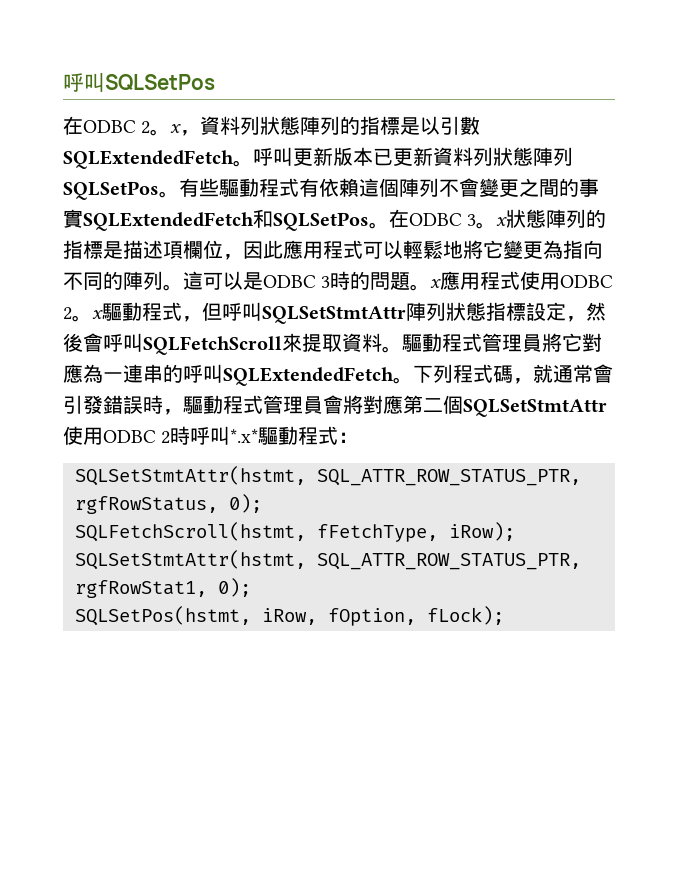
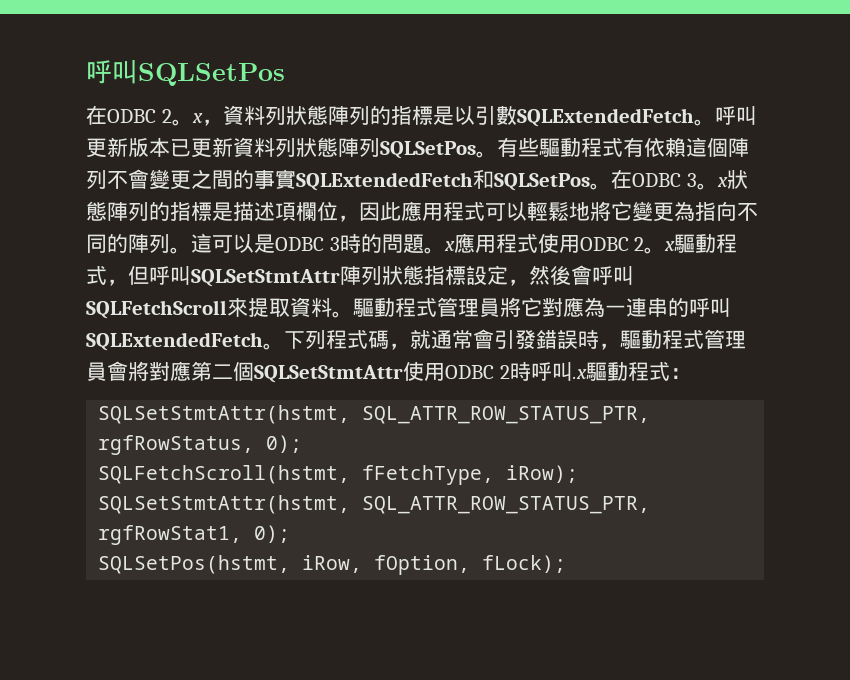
- 下列程式碼，就通常會引發錯誤時，驅動程式管理員會將對應第二個SQLSetStmtAttr使用ODBC 2時呼叫*.x*驅動程式：
+ 下列程式碼，就通常會引發錯誤時，驅動程式管理員會將對應第二個SQLSetStmtAttr使用ODBC 2時呼叫.x驅動程式：

